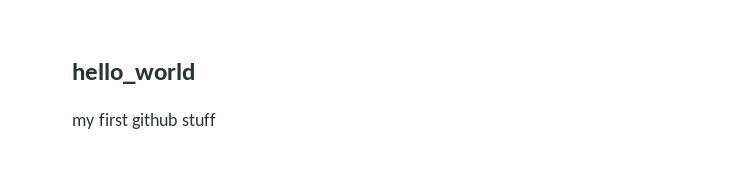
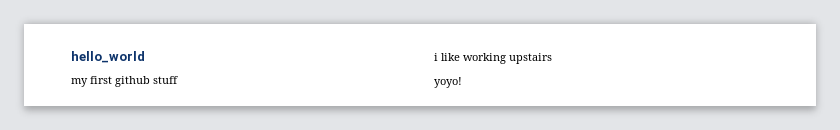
+ i like working upstairs
+ yoyo!

